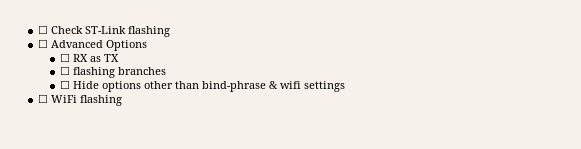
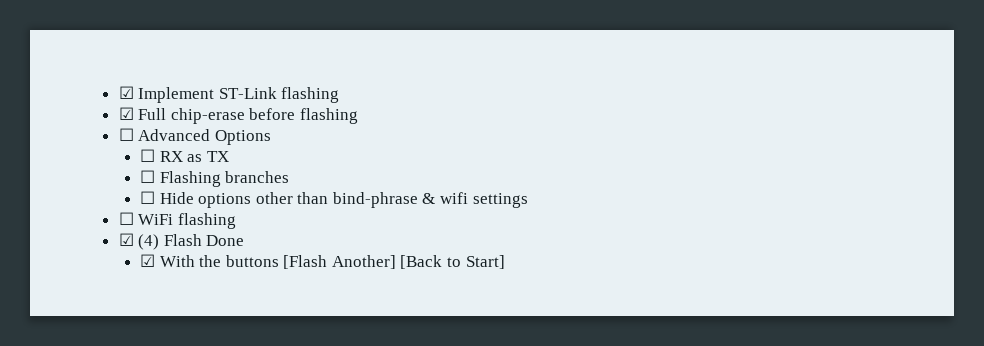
- ☐ Check ST-Link flashing
+ ☑ Implement ST-Link flashing
+ ☑ Full chip-erase before flashing
- ☐ flashing branches
+ ☐ Flashing branches
+ ☑ (4) Flash Done
+ ☑ With the buttons [Flash Another] [Back to Start]

